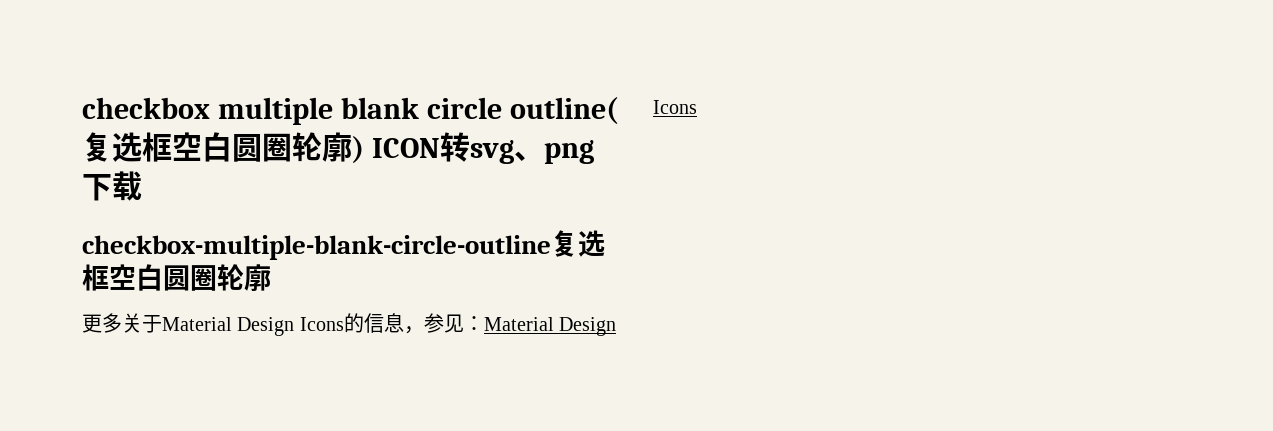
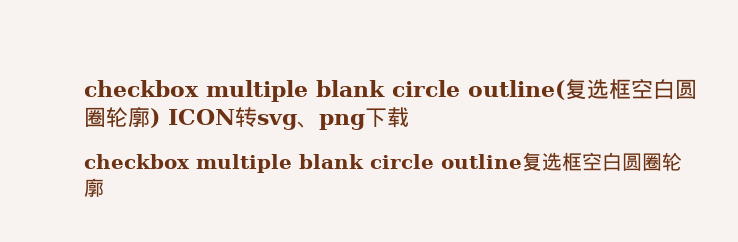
- checkbox-multiple-blank-circle-outline复选框空白圆圈轮廓
- 更多关于Material Design Icons的信息，参见：Material Design Icons
+ checkbox multiple blank circle outline复选框空白圆圈轮廓

